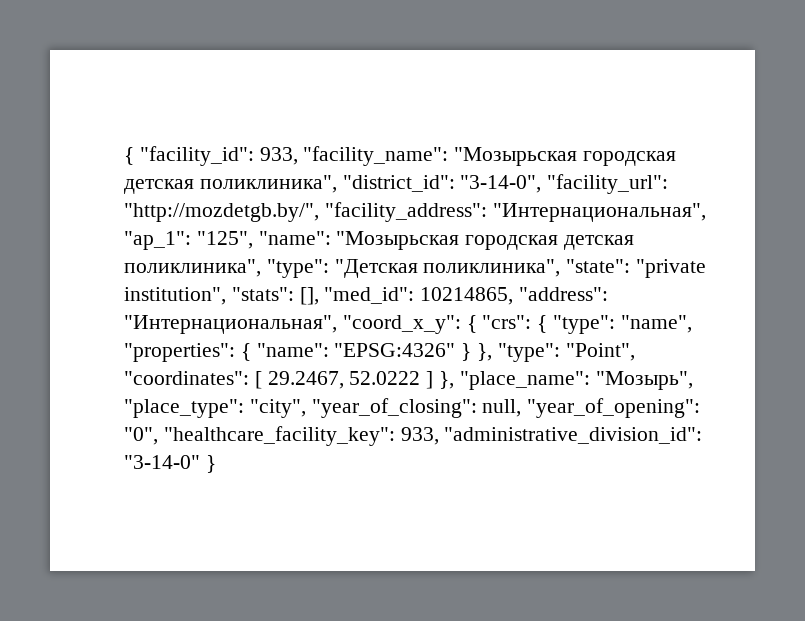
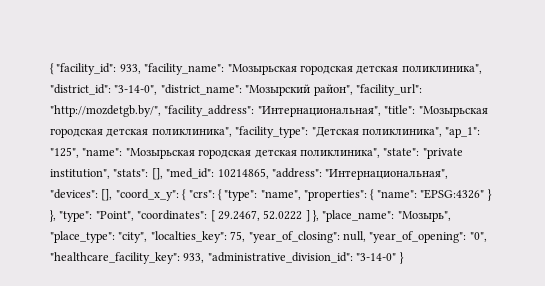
- "3-14-0", "facility_url":
+ "3-14-0", "district_name": "Мозырский район", "facility_url":
- "Интернациональная", "ap_1":
+ "Интернациональная", "title": "Мозырьская городская детская поликлиника", "facility_type": "Детская поликлиника", "ap_1":
- "Мозырьская городская детская поликлиника", "type": "Детская поликлиника", "state":
+ "Мозырьская городская детская поликлиника", "state":
- "Интернациональная", "coord_x_y":
+ "Интернациональная", "devices": [], "coord_x_y":
- "city", "year_of_closing":
+ "city", "localties_key": 75, "year_of_closing":

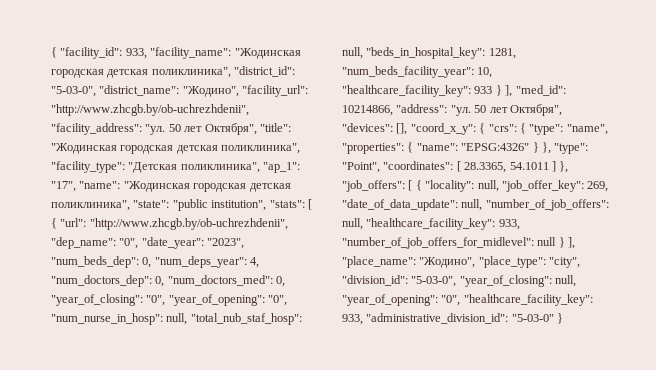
- { "facility_id": 933, "facility_name": "Мозырьская городская детская поликлиника", "district_id": "3-14-0", "district_name": "Мозырский район", "facility_url": "http://mozdetgb.by/", "facility_address": "Интернациональная", "title": "Мозырьская городская детская поликлиника", "facility_type": "Детская поликлиника", "ap_1": "125", "name": "Мозырьская городская детская поликлиника", "state": "private institution", "stats": [], "med_id": 10214865, "address": "Интернациональная", "devices": [], "coord_x_y": { "crs": { "type": "name", "properties": { "name": "EPSG:4326" } }, "type": "Point", "coordinates": [ 29.2467, 52.0222 ] }, "place_name": "Мозырь", "place_type": "city", "localties_key": 75, "year_of_closing": null, "year_of_opening": "0", "healthcare_facility_key": 933, "administrative_division_id": "3-14-0" }
+ { "facility_id": 933, "facility_name": "Жодинская городская детская поликлиника", "district_id": "5-03-0", "district_name": "Жодино", "facility_url": "http://www.zhcgb.by/ob-uchrezhdenii", "facility_address": "ул. 50 лет Октября", "title": "Жодинская городская детская поликлиника", "facility_type": "Детская поликлиника", "ap_1": "17", "name": "Жодинская городская детская поликлиника", "state": "public institution", "stats": [ { "url": "http://www.zhcgb.by/ob-uchrezhdenii", "dep_name": "0", "date_year": "2023", "num_beds_dep": 0, "num_deps_year": 4, "num_doctors_dep": 0, "num_doctors_med": 0, "year_of_closing": "0", "year_of_opening": "0", "num_nurse_in_hosp": null, "total_nub_staf_hosp": null, "beds_in_hospital_key": 1281, "num_beds_facility_year": 10, "healthcare_facility_key": 933 } ], "med_id": 10214866, "address": "ул. 50 лет Октября", "devices": [], "coord_x_y": { "crs": { "type": "name", "properties": { "name": "EPSG:4326" } }, "type": "Point", "coordinates": [ 28.3365, 54.1011 ] }, "job_offers": [ { "locality": null, "job_offer_key": 269, "date_of_data_update": null, "number_of_job_offers": null, "healthcare_facility_key": 933, "number_of_job_offers_for_midlevel": null } ], "place_name": "Жодино", "place_type": "city", "division_id": "5-03-0", "year_of_closing": null, "year_of_opening": "0", "healthcare_facility_key": 933, "administrative_division_id": "5-03-0" }

